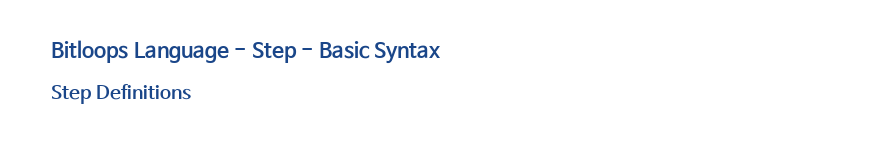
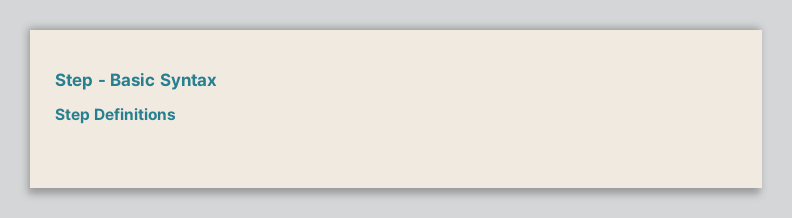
- Bitloops Language - Step - Basic Syntax
+ Step - Basic Syntax

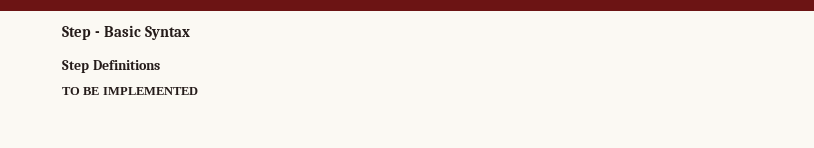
+ TO BE IMPLEMENTED

